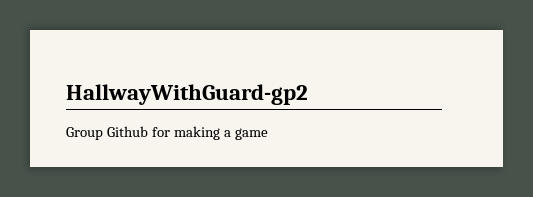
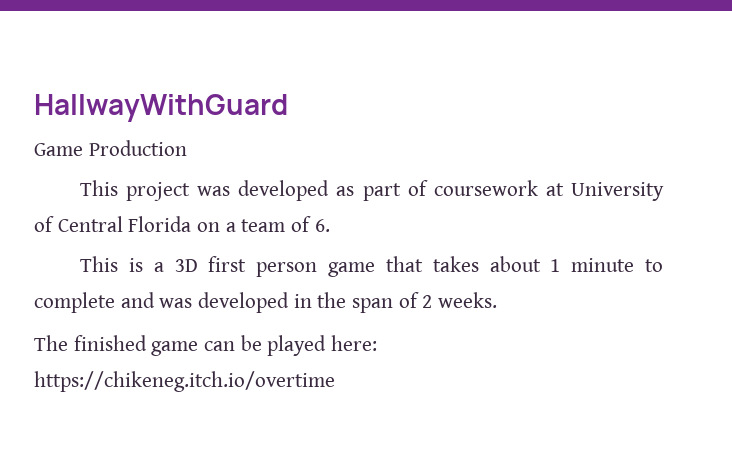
- HallwayWithGuard-gp2
- Group Github for making a game
+ HallwayWithGuard
+ Game Production
+ This project was developed as part of coursework at University of Central Florida on a team of 6.
+ This is a 3D first person game that takes about 1 minute to complete and was developed in the span of 2 weeks.
+ The finished game can be played here: https://chikeneg.itch.io/overtime

